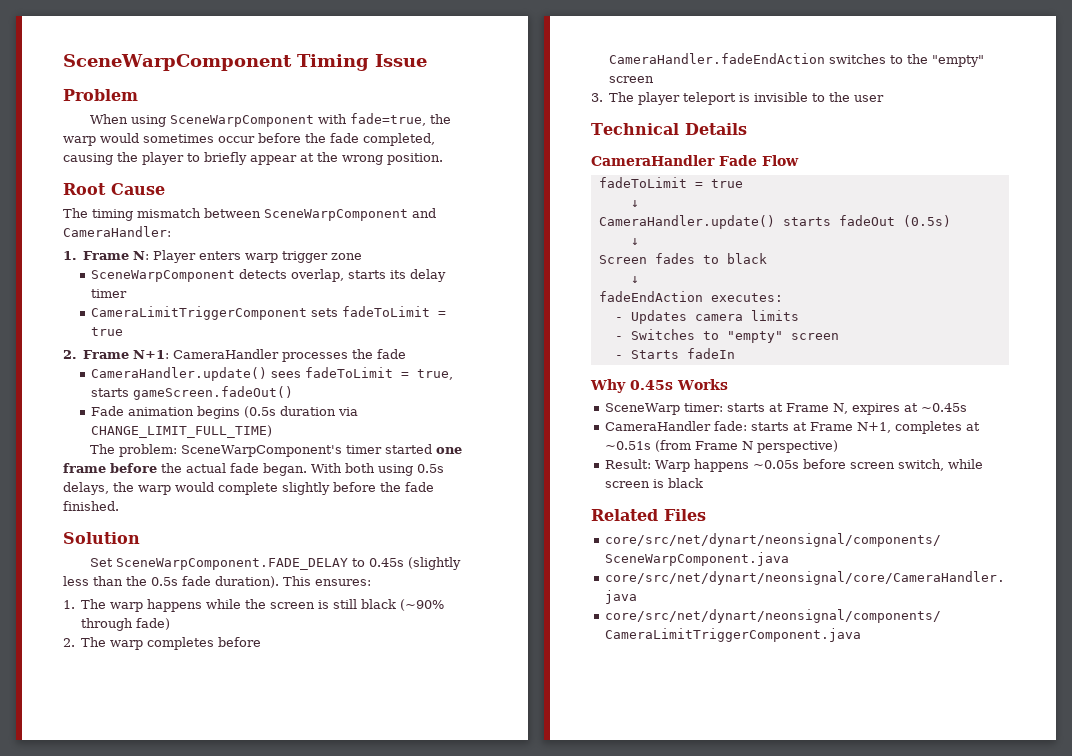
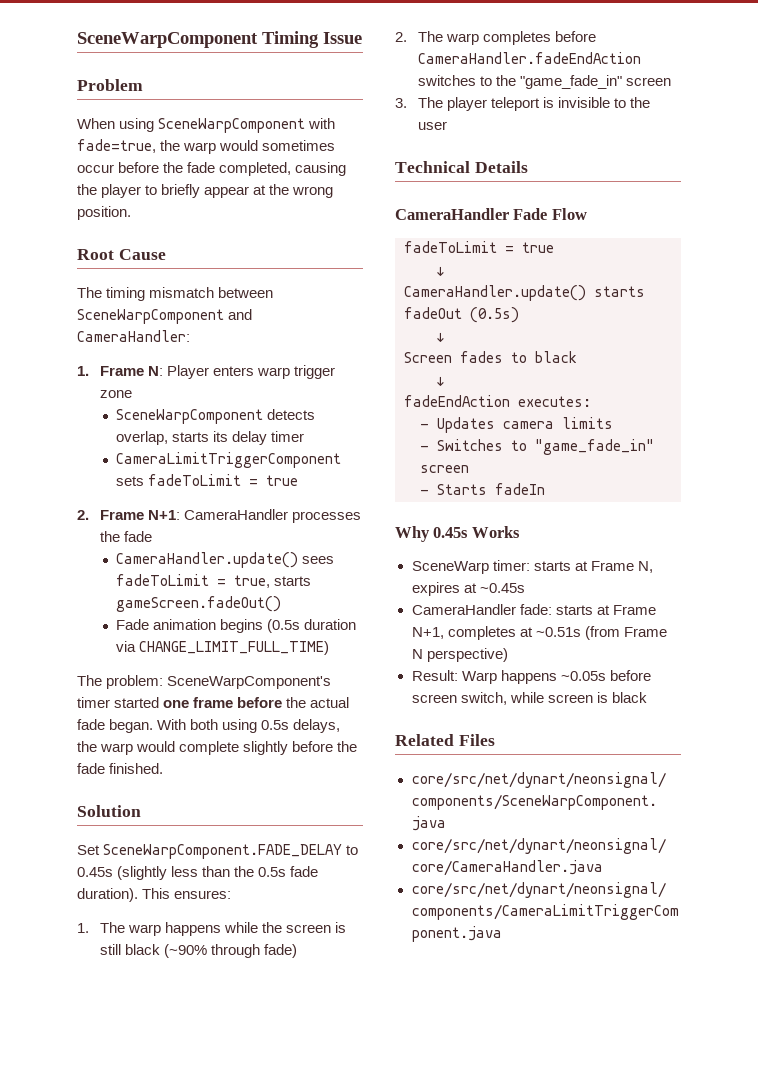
- 2. The warp completes before CameraHandler.fadeEndAction switches to the "empty" screen
+ 2. The warp completes before CameraHandler.fadeEndAction switches to the "game_fade_in" screen
- - Switches to "empty" screen
+ - Switches to "game_fade_in" screen

